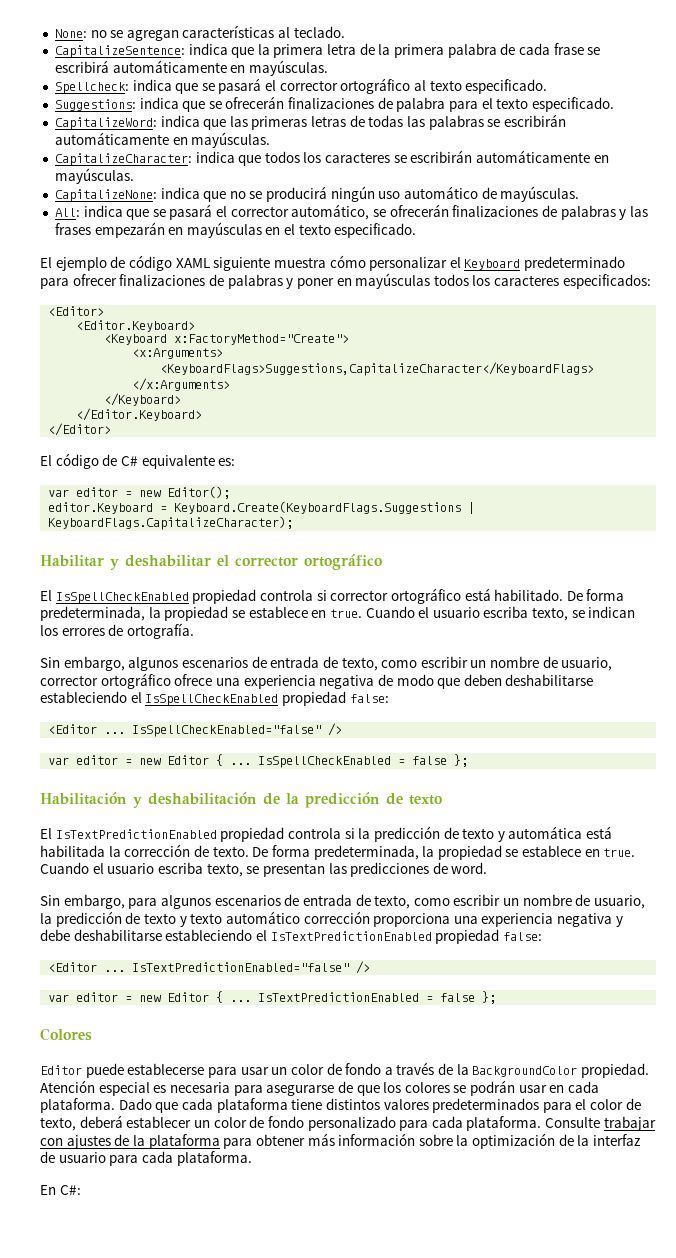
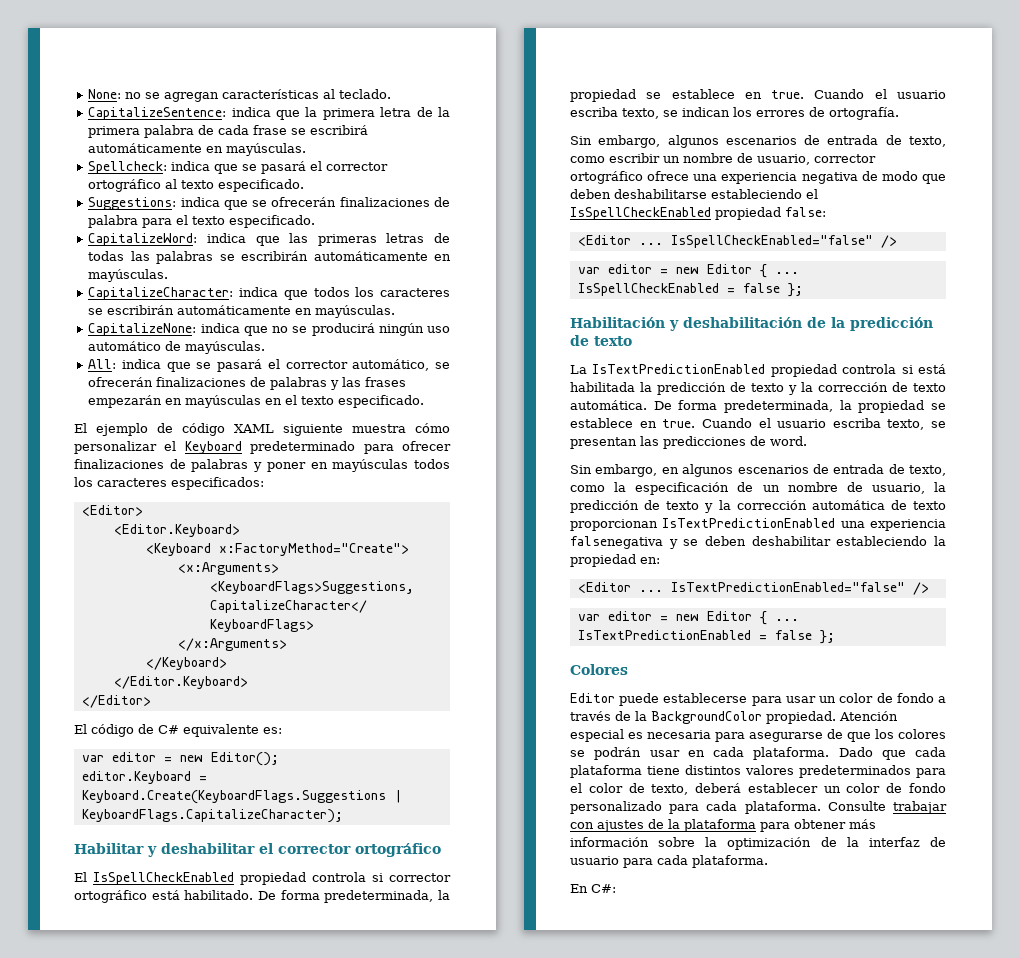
- El IsTextPredictionEnabled propiedad controla si la predicción de texto y automática está habilitada la corrección de texto.
+ La IsTextPredictionEnabled propiedad controla si está habilitada la predicción de texto y la corrección de texto automática.
- Sin embargo, para algunos escenarios de entrada de texto, como escribir un nombre de usuario, la predicción de texto y texto automático corrección proporciona una experiencia negativa y debe deshabilitarse estableciendo el IsTextPredictionEnabled propiedad false:
+ Sin embargo, en algunos escenarios de entrada de texto, como la especificación de un nombre de usuario, la predicción de texto y la corrección automática de texto proporcionan IsTextPredictionEnabled una experiencia falsenegativa y se deben deshabilitar estableciendo la propiedad en:

